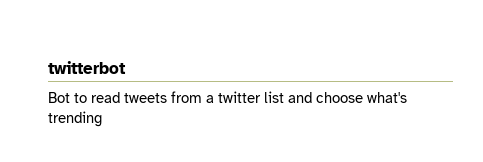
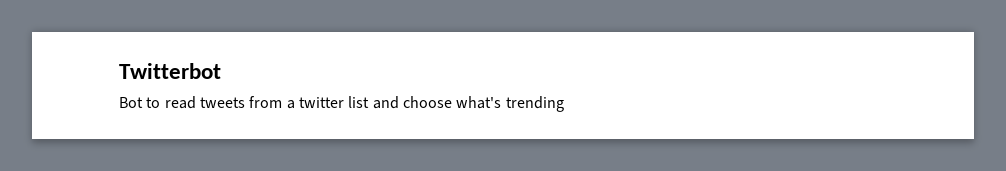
- twitterbot
+ Twitterbot

